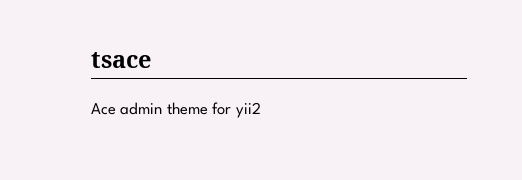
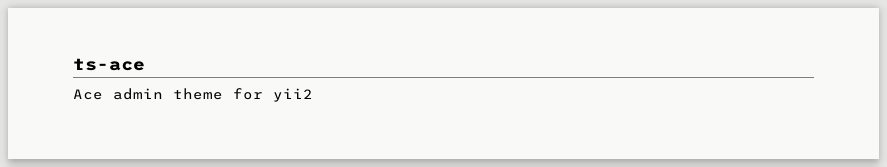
- tsace
+ ts-ace

